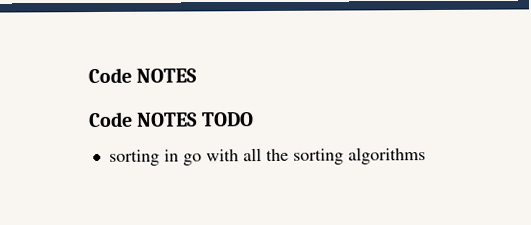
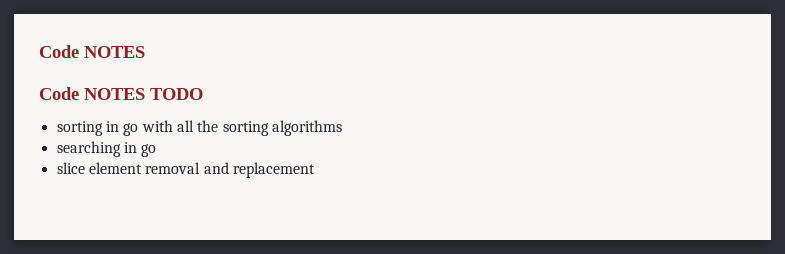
+ searching in go
+ slice element removal and replacement

